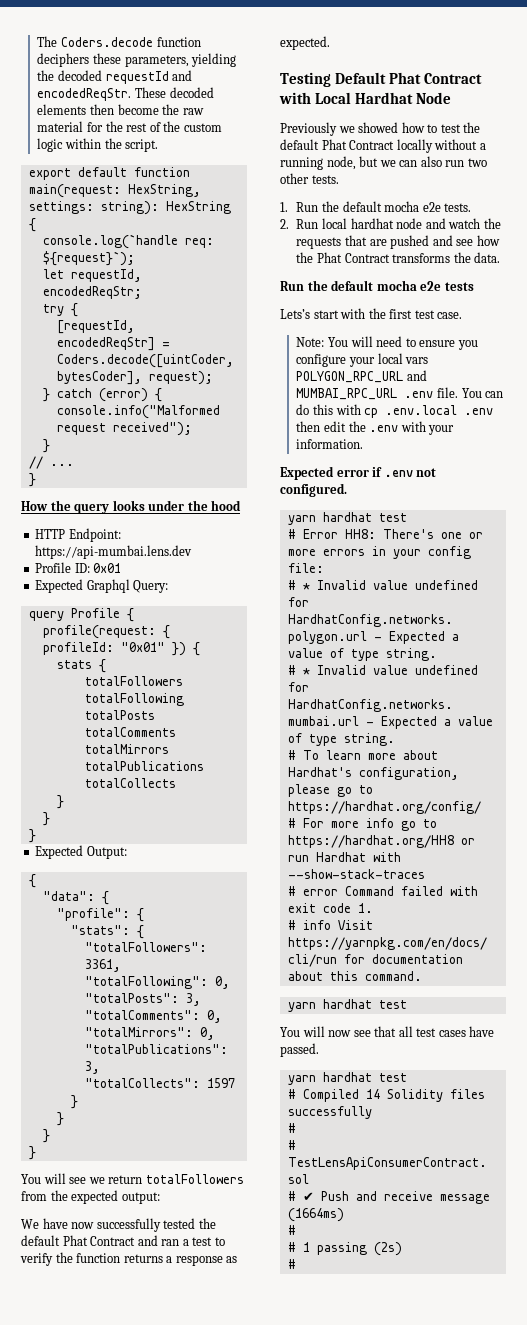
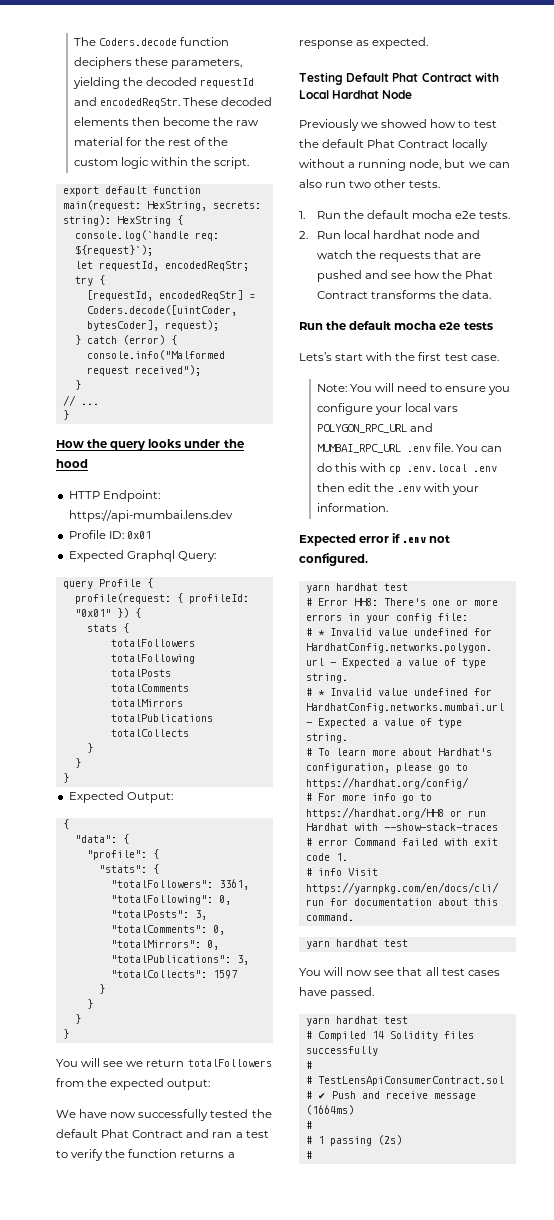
- export default function main(request: HexString, settings: string): HexString {
+ export default function main(request: HexString, secrets: string): HexString {

